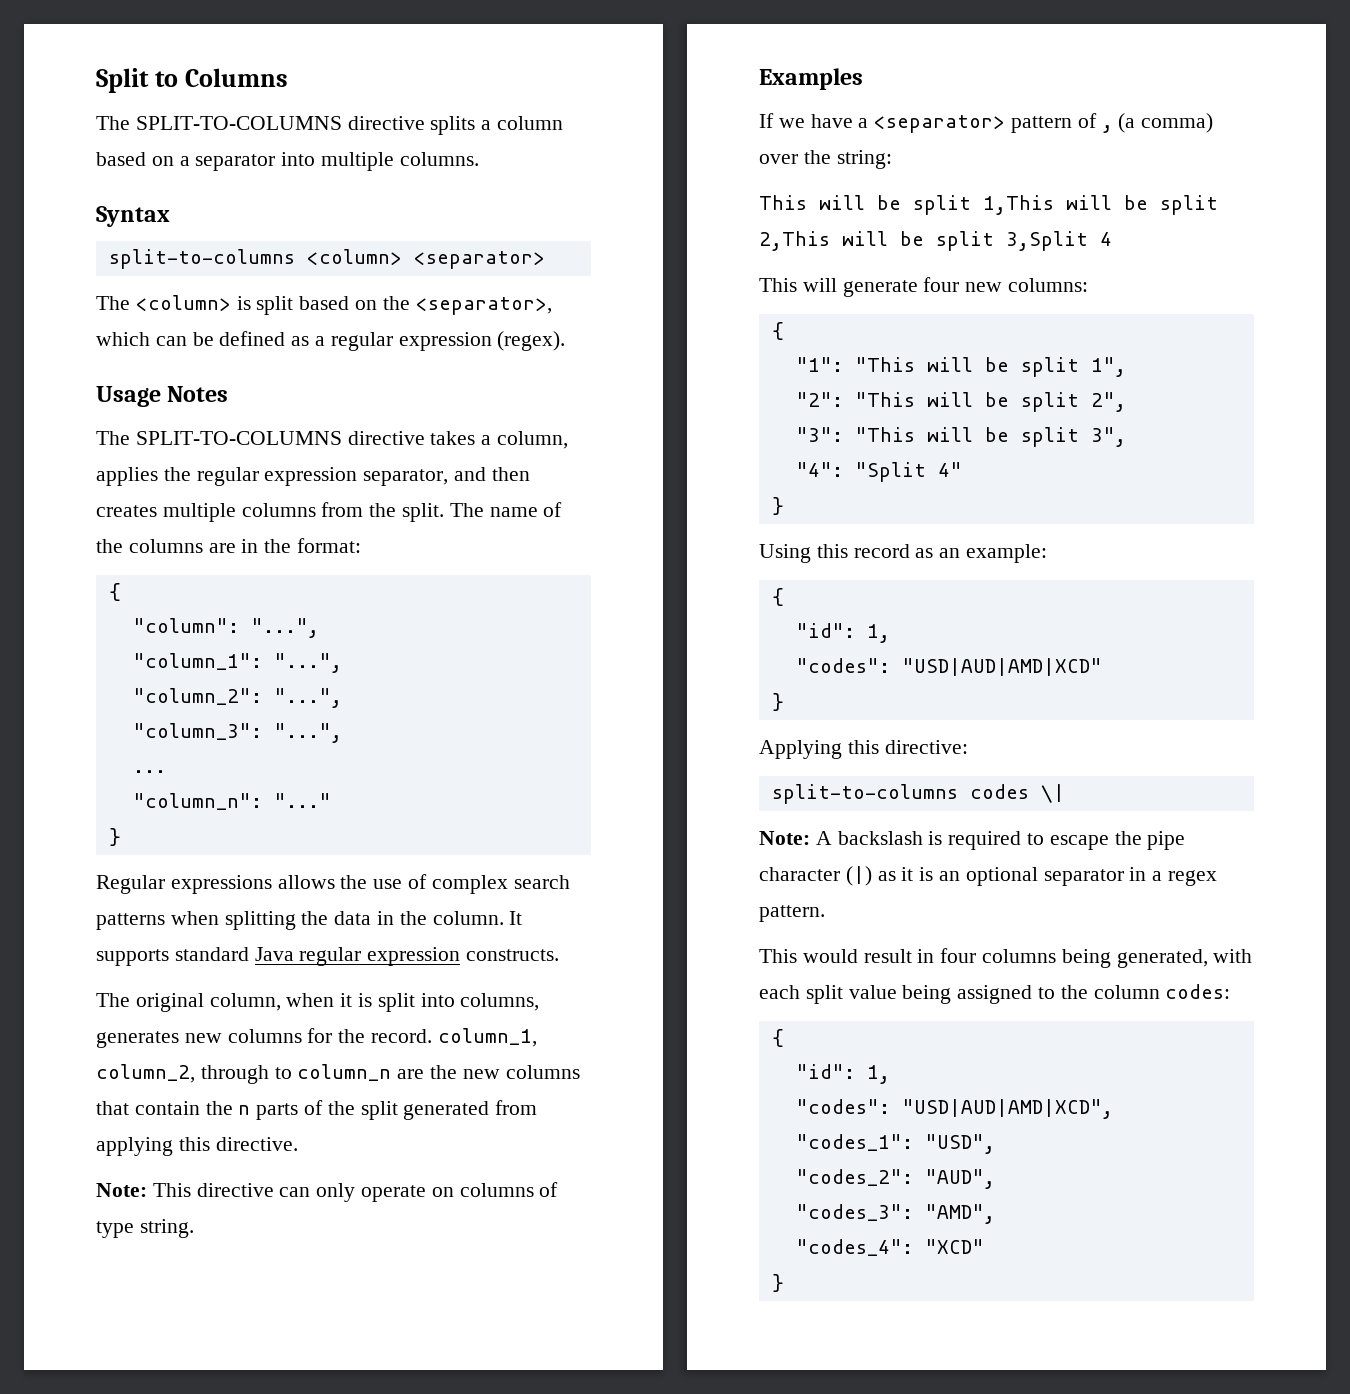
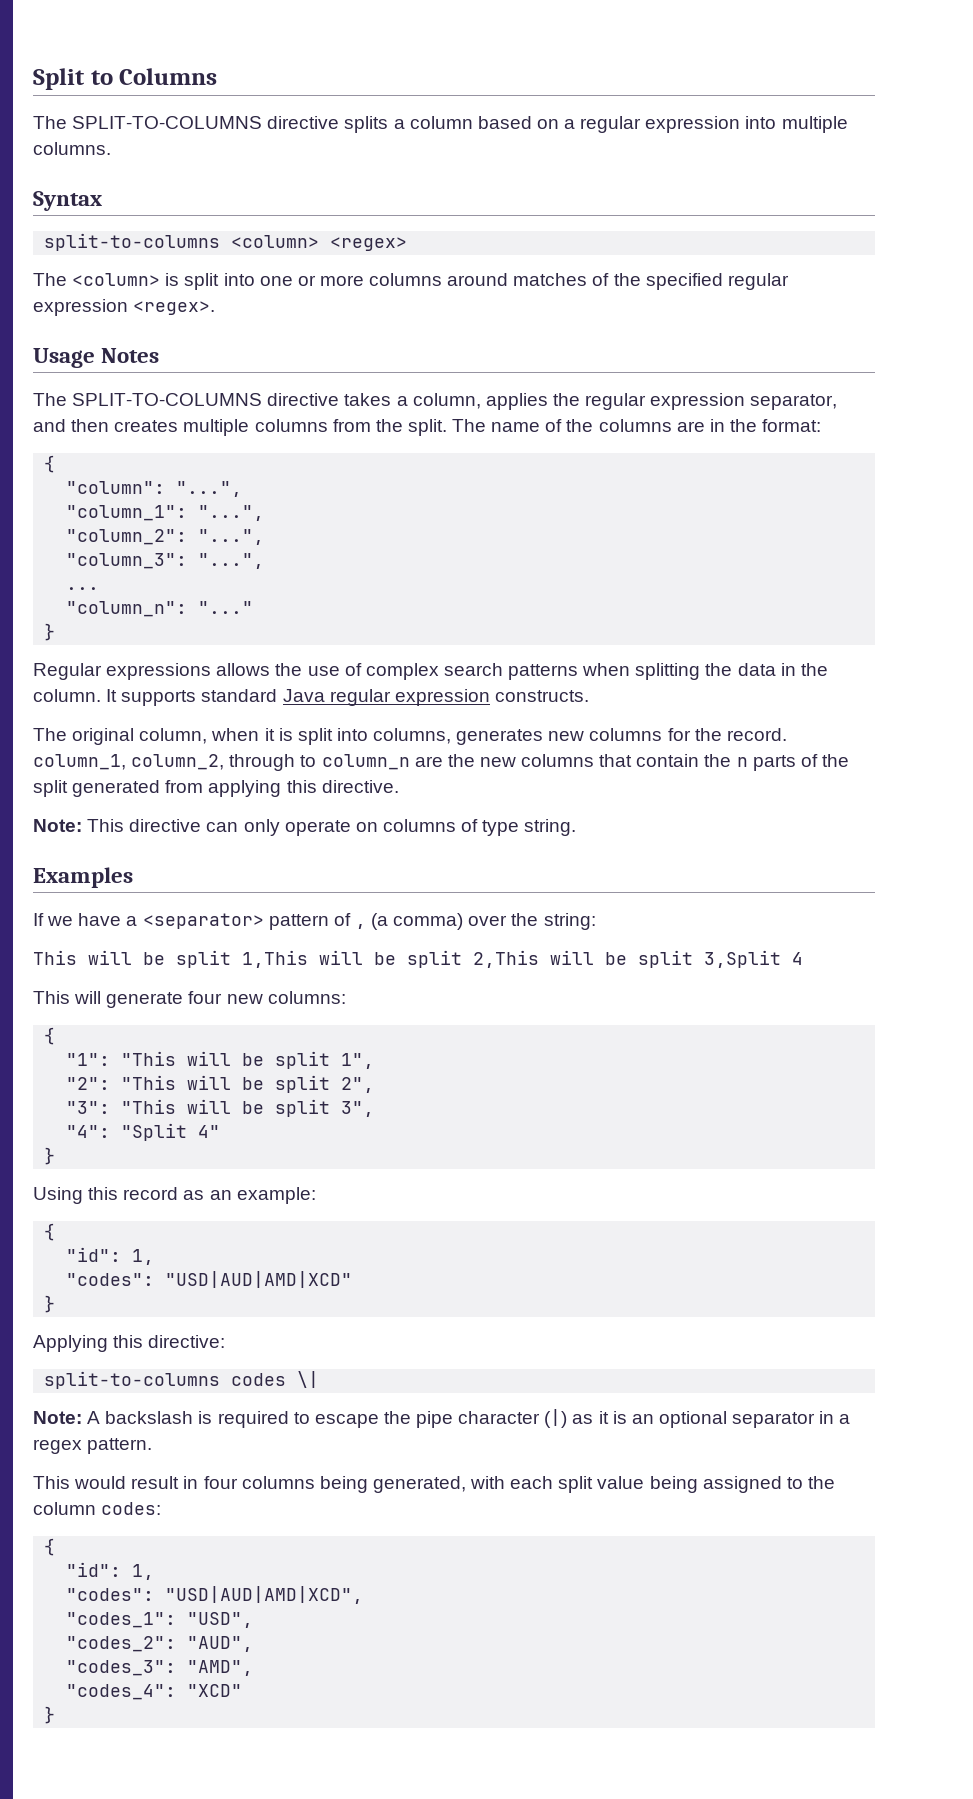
- The SPLIT-TO-COLUMNS directive splits a column based on a separator into multiple columns.
+ The SPLIT-TO-COLUMNS directive splits a column based on a regular expression into multiple columns.
- split-to-columns <column> <separator>
+ split-to-columns <column> <regex>
- The <column> is split based on the <separator>, which can be defined as a regular expression (regex).
+ The <column> is split into one or more columns around matches of the specified regular expression <regex>.

